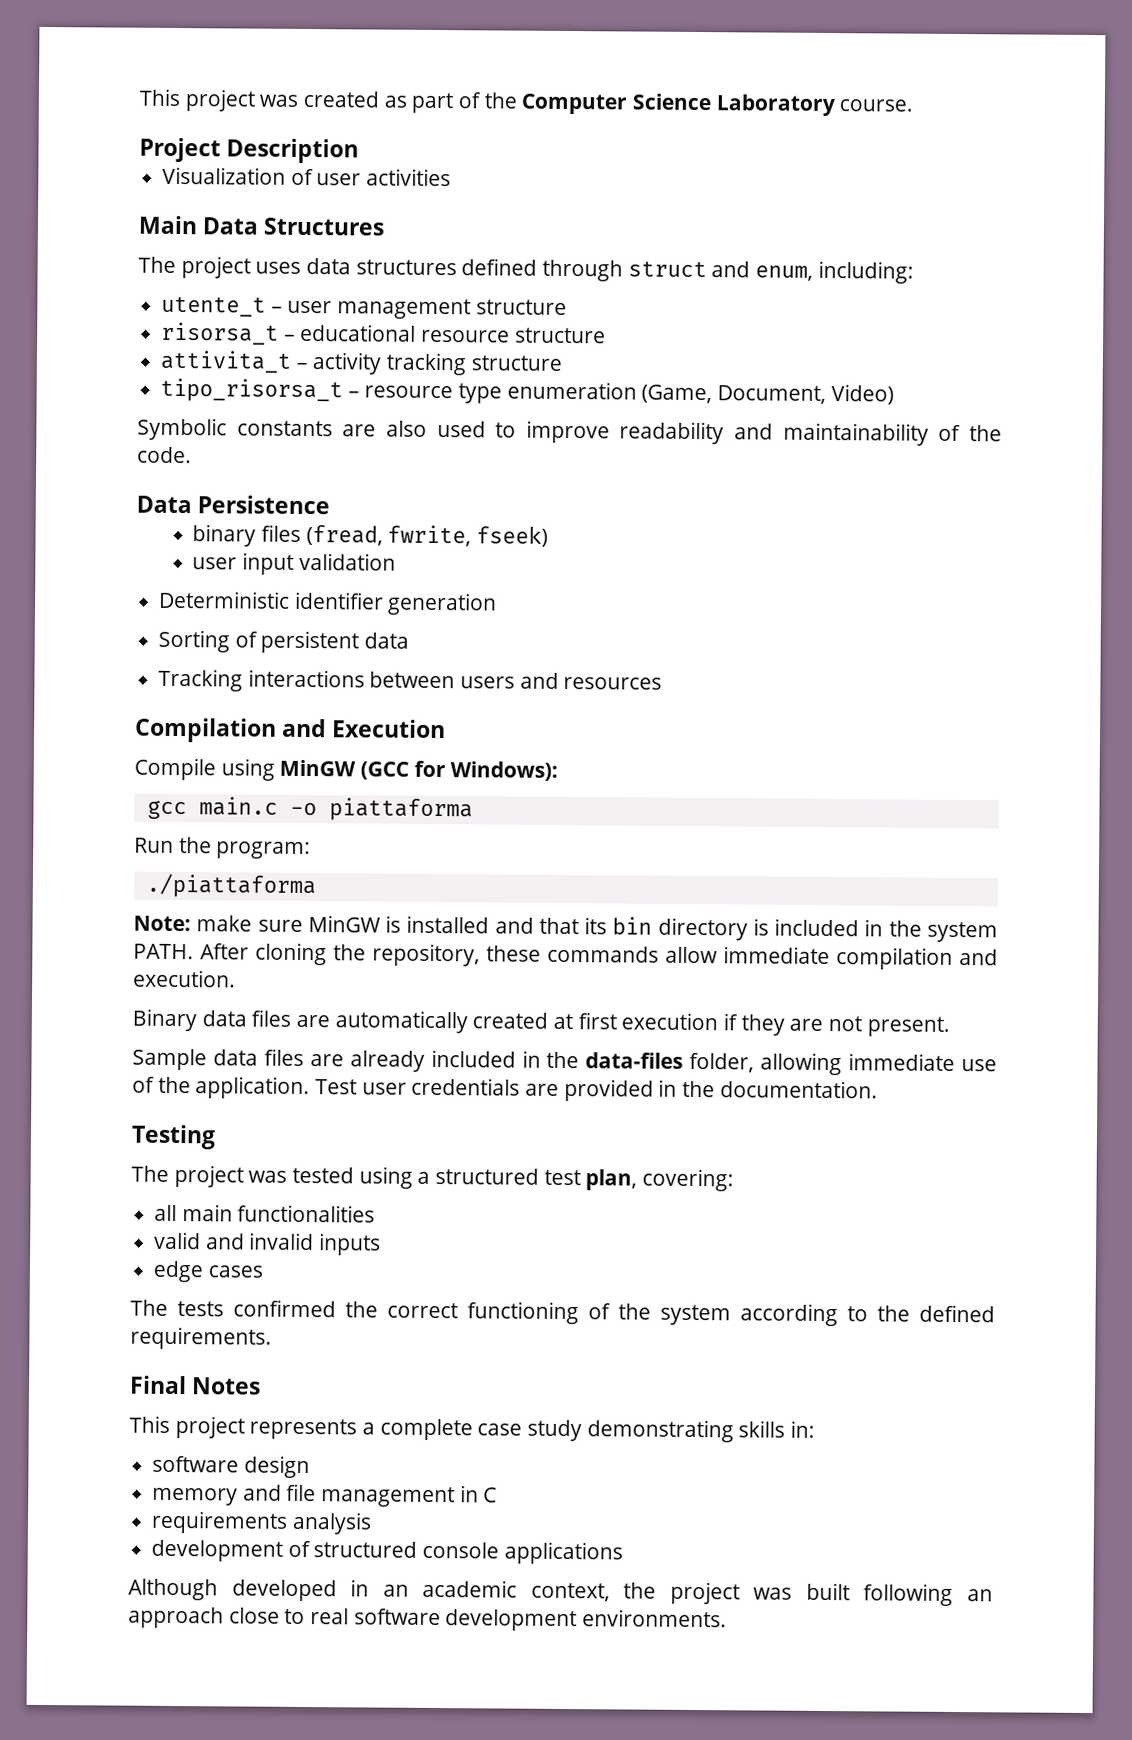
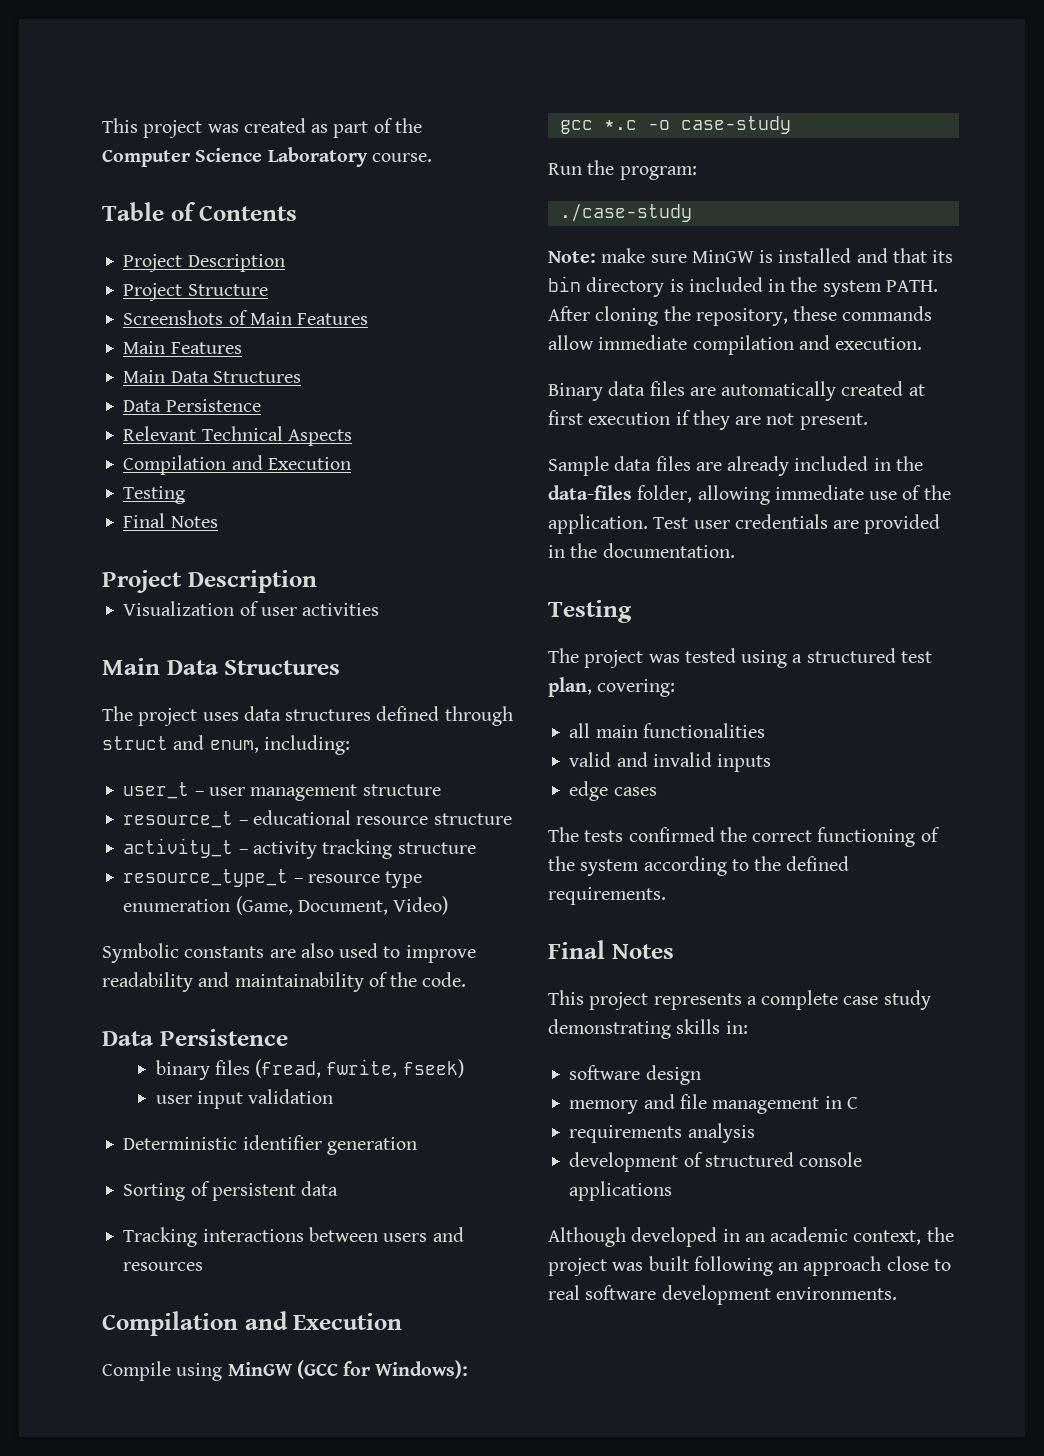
+ Table of Contents
+ Project Description
+ Project Structure
+ Screenshots of Main Features
+ Main Features
+ Main Data Structures
+ Data Persistence
+ Relevant Technical Aspects
+ Compilation and Execution
+ Testing
+ Final Notes
- utente_t – user management structure
+ user_t – user management structure
- risorsa_t – educational resource structure
+ resource_t – educational resource structure
- attivita_t – activity tracking structure
+ activity_t – activity tracking structure
- tipo_risorsa_t – resource type enumeration (Game, Document, Video)
+ resource_type_t – resource type enumeration (Game, Document, Video)
- gcc main.c -o piattaforma
+ gcc *.c -o case-study
- ./piattaforma
+ ./case-study

